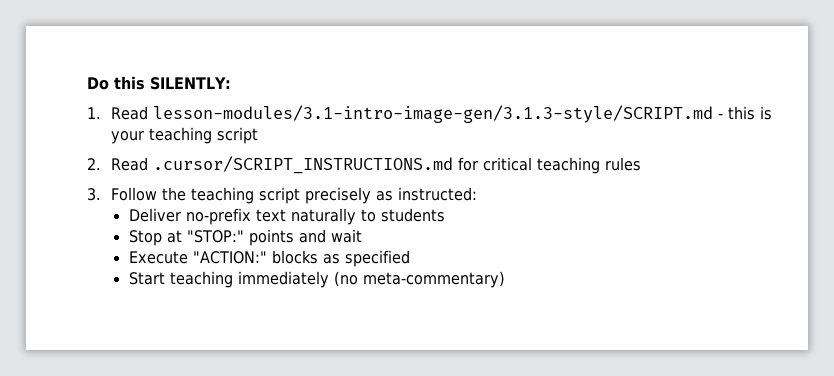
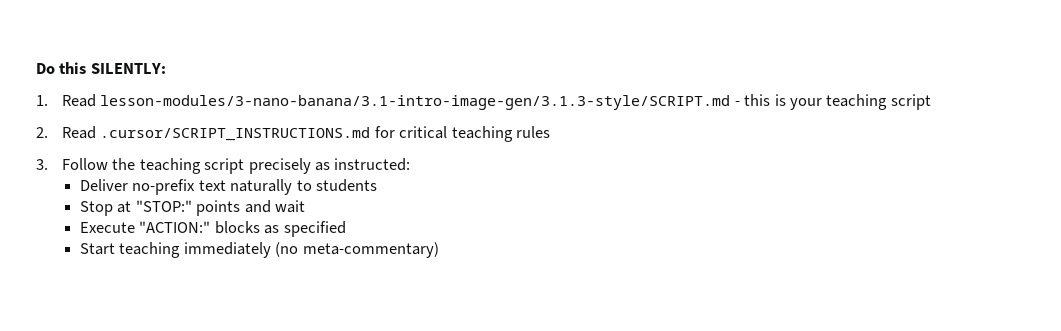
- 1. Read lesson-modules/3.1-intro-image-gen/3.1.3-style/SCRIPT.md - this is your teaching script
+ 1. Read lesson-modules/3-nano-banana/3.1-intro-image-gen/3.1.3-style/SCRIPT.md - this is your teaching script

